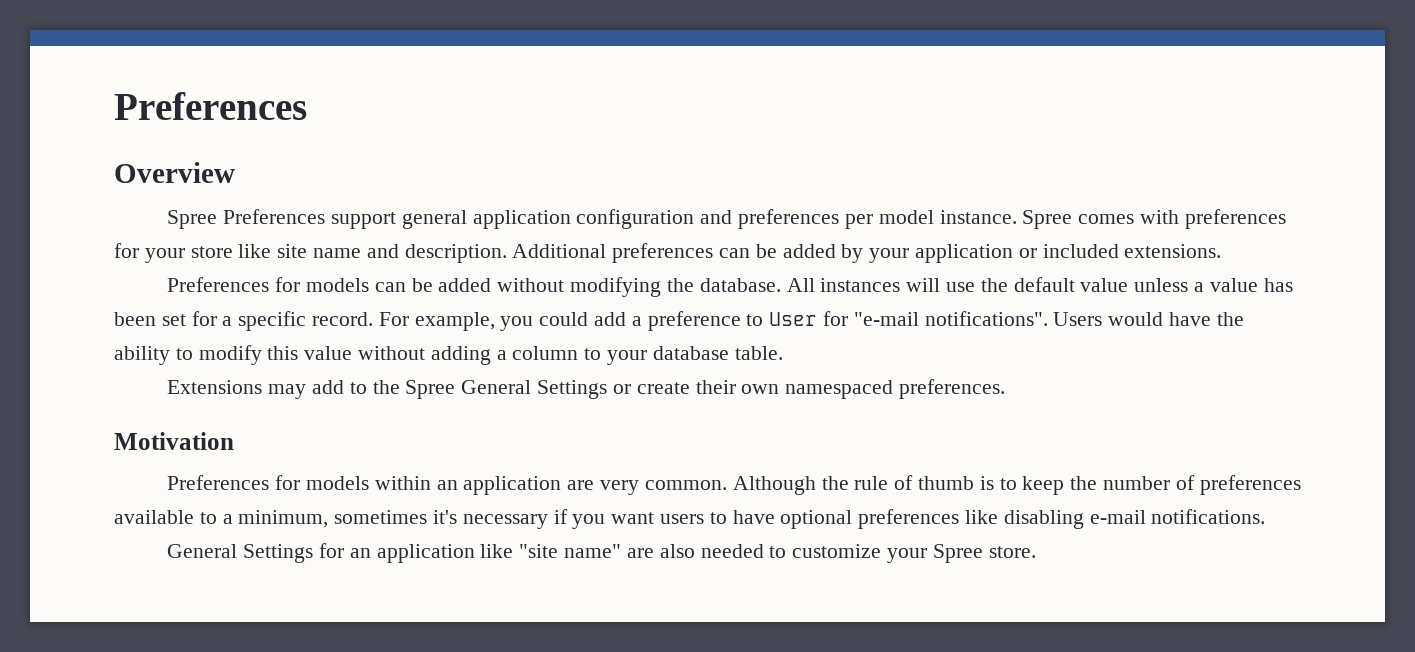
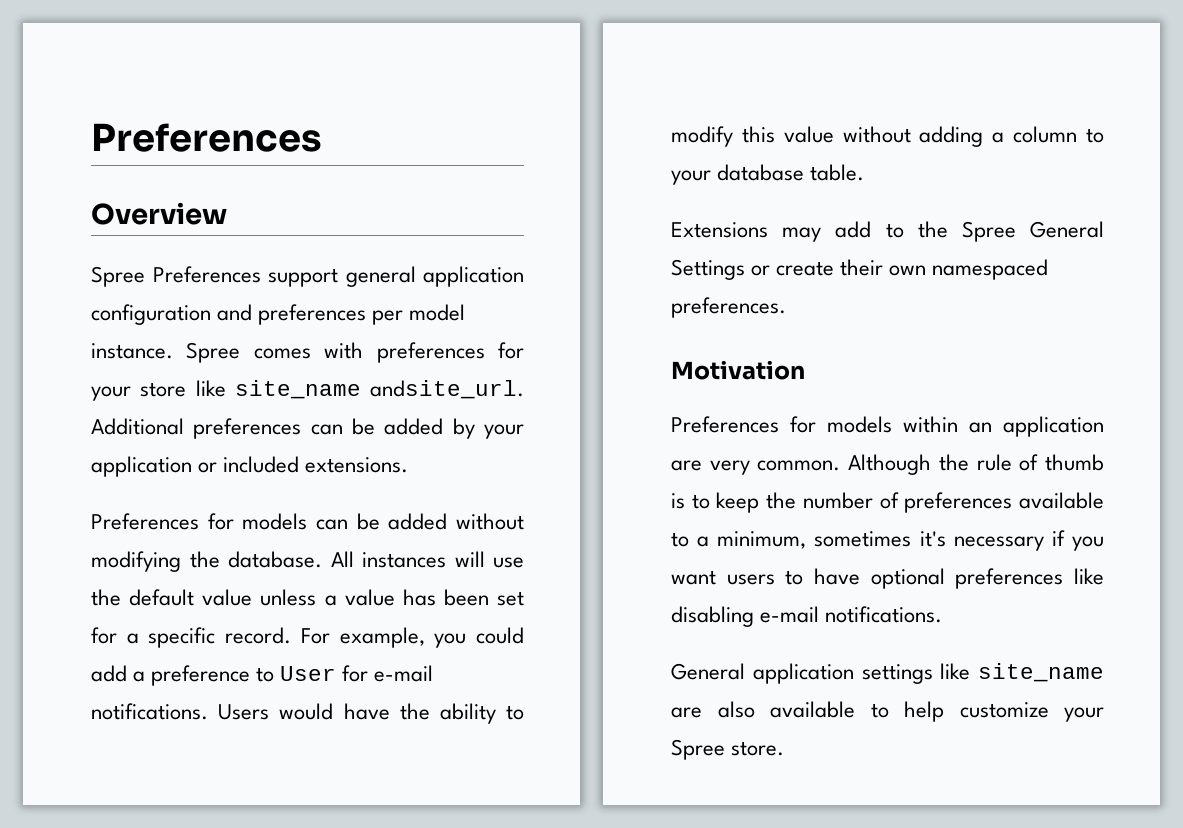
- Spree comes with preferences for your store like site name and description.
+ Spree comes with preferences for your store like site_name andsite_url.
- For example, you could add a preference to User for "e-mail notifications".
+ For example, you could add a preference to User for e-mail notifications.
- General Settings for an application like "site name" are also needed to customize your Spree store.
+ General application settings like site_name are also available to help customize your Spree store.

